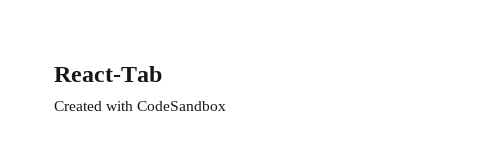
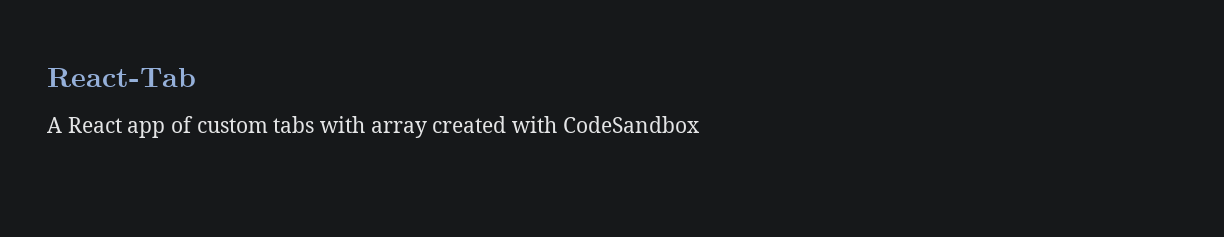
- Created with CodeSandbox
+ A React app of custom tabs with array created with CodeSandbox

